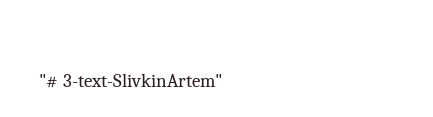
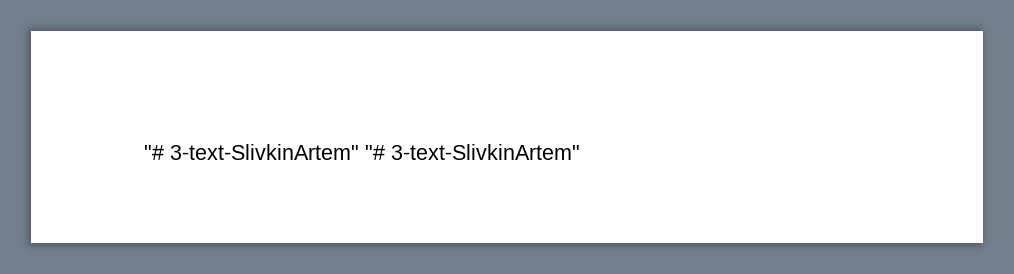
- "# 3-text-SlivkinArtem"
+ "# 3-text-SlivkinArtem" "# 3-text-SlivkinArtem"

